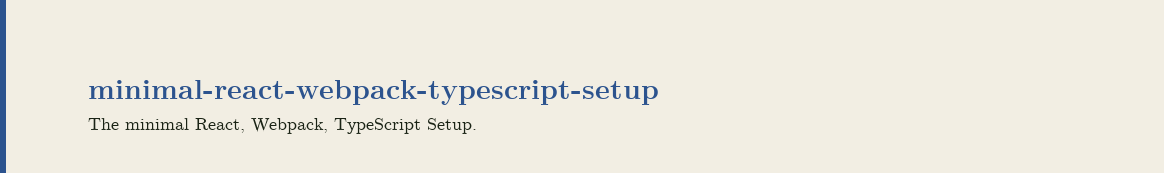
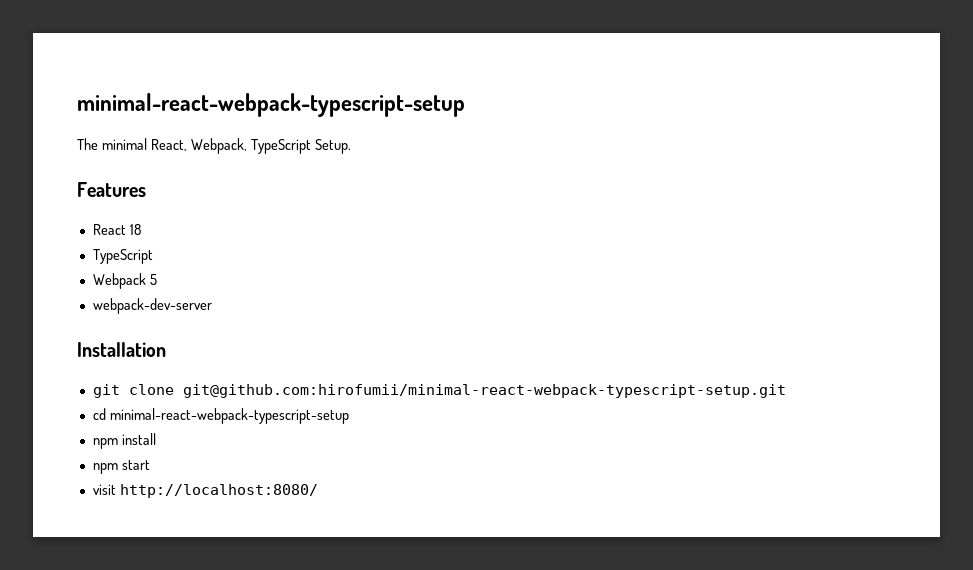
+ Features
+ React 18
+ TypeScript
+ Webpack 5
+ webpack-dev-server
+ Installation
+ git clone git@github.com:hirofumii/minimal-react-webpack-typescript-setup.git
+ cd minimal-react-webpack-typescript-setup
+ npm install
+ npm start
+ visit http://localhost:8080/

